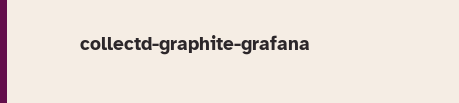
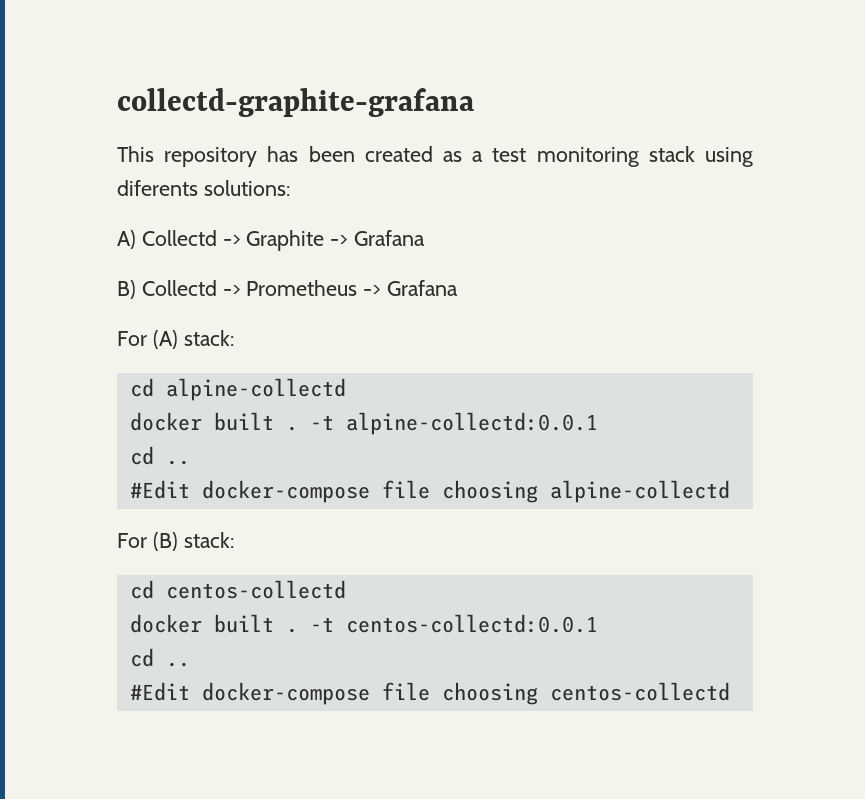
+ This repository has been created as a test monitoring stack using diferents solutions:
+ A) Collectd -> Graphite -> Grafana
+ B) Collectd -> Prometheus -> Grafana
+ For (A) stack:
+ cd alpine-collectd
+ docker built . -t alpine-collectd:0.0.1
+ cd ..
+ #Edit docker-compose file choosing alpine-collectd
+ For (B) stack:
+ cd centos-collectd
+ docker built . -t centos-collectd:0.0.1
+ cd ..
+ #Edit docker-compose file choosing centos-collectd

